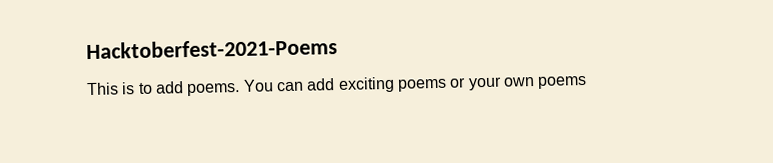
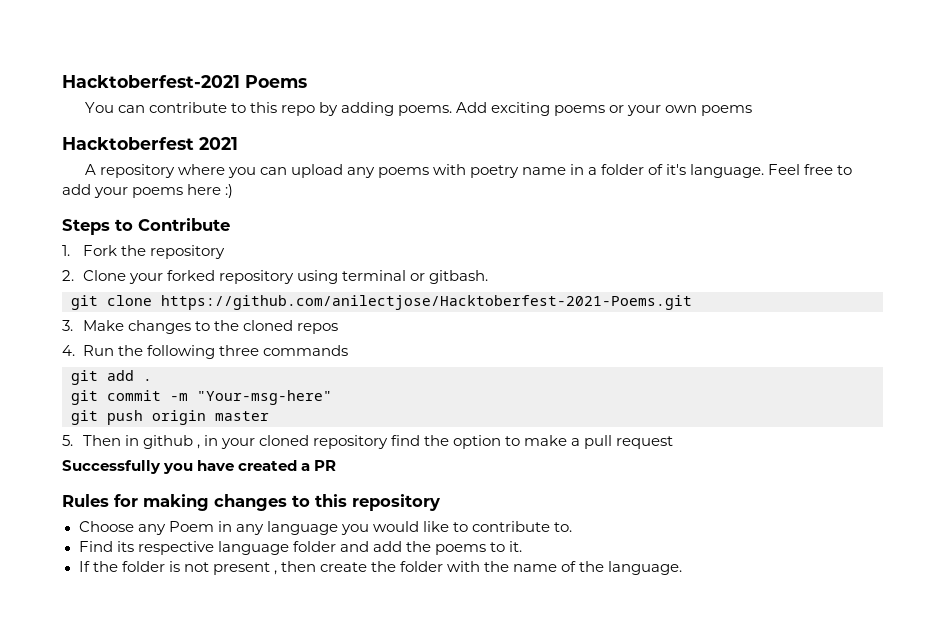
- Hacktoberfest-2021-Poems
- This is to add poems. You can add exciting poems or your own poems
+ Hacktoberfest-2021 Poems
+ You can contribute to this repo by adding poems. Add exciting poems or your own poems
+ Hacktoberfest 2021
+ A repository where you can upload any poems with poetry name in a folder of it's language. Feel free to add your poems here :)
+ Steps to Contribute
+ 1. Fork the repository
+ 2. Clone your forked repository using terminal or gitbash.
+ git clone https://github.com/anilectjose/Hacktoberfest-2021-Poems.git
+ 3. Make changes to the cloned repos
+ 4. Run the following three commands
+ git add .
+ git commit -m "Your-msg-here"
+ git push origin master
+ 5. Then in github , in your cloned repository find the option to make a pull request
+ Successfully you have created a PR
+ Rules for making changes to this repository
+ Choose any Poem in any language you would like to contribute to.
+ Find its respective language folder and add the poems to it.
+ If the folder is not present , then create the folder with the name of the language.

